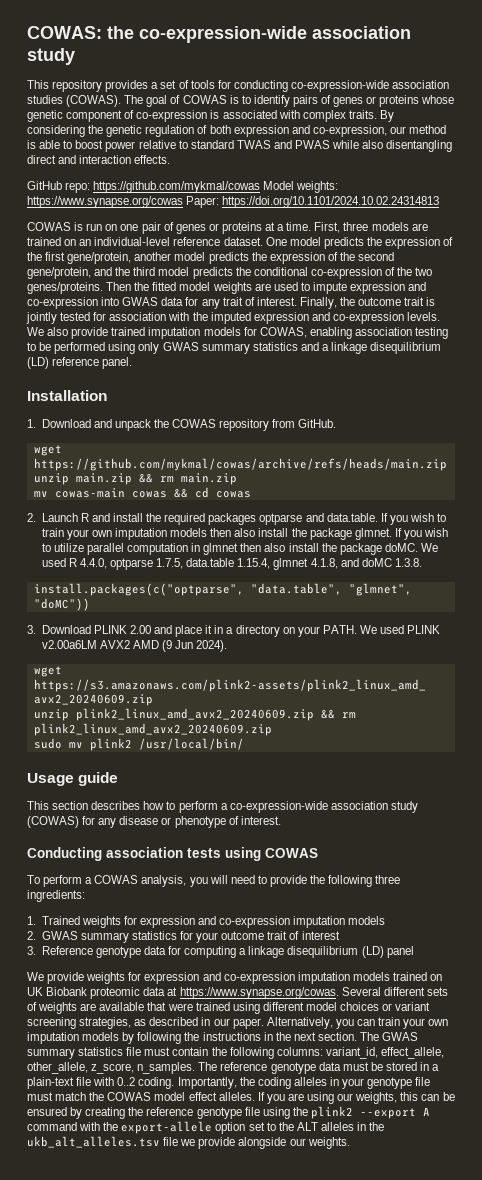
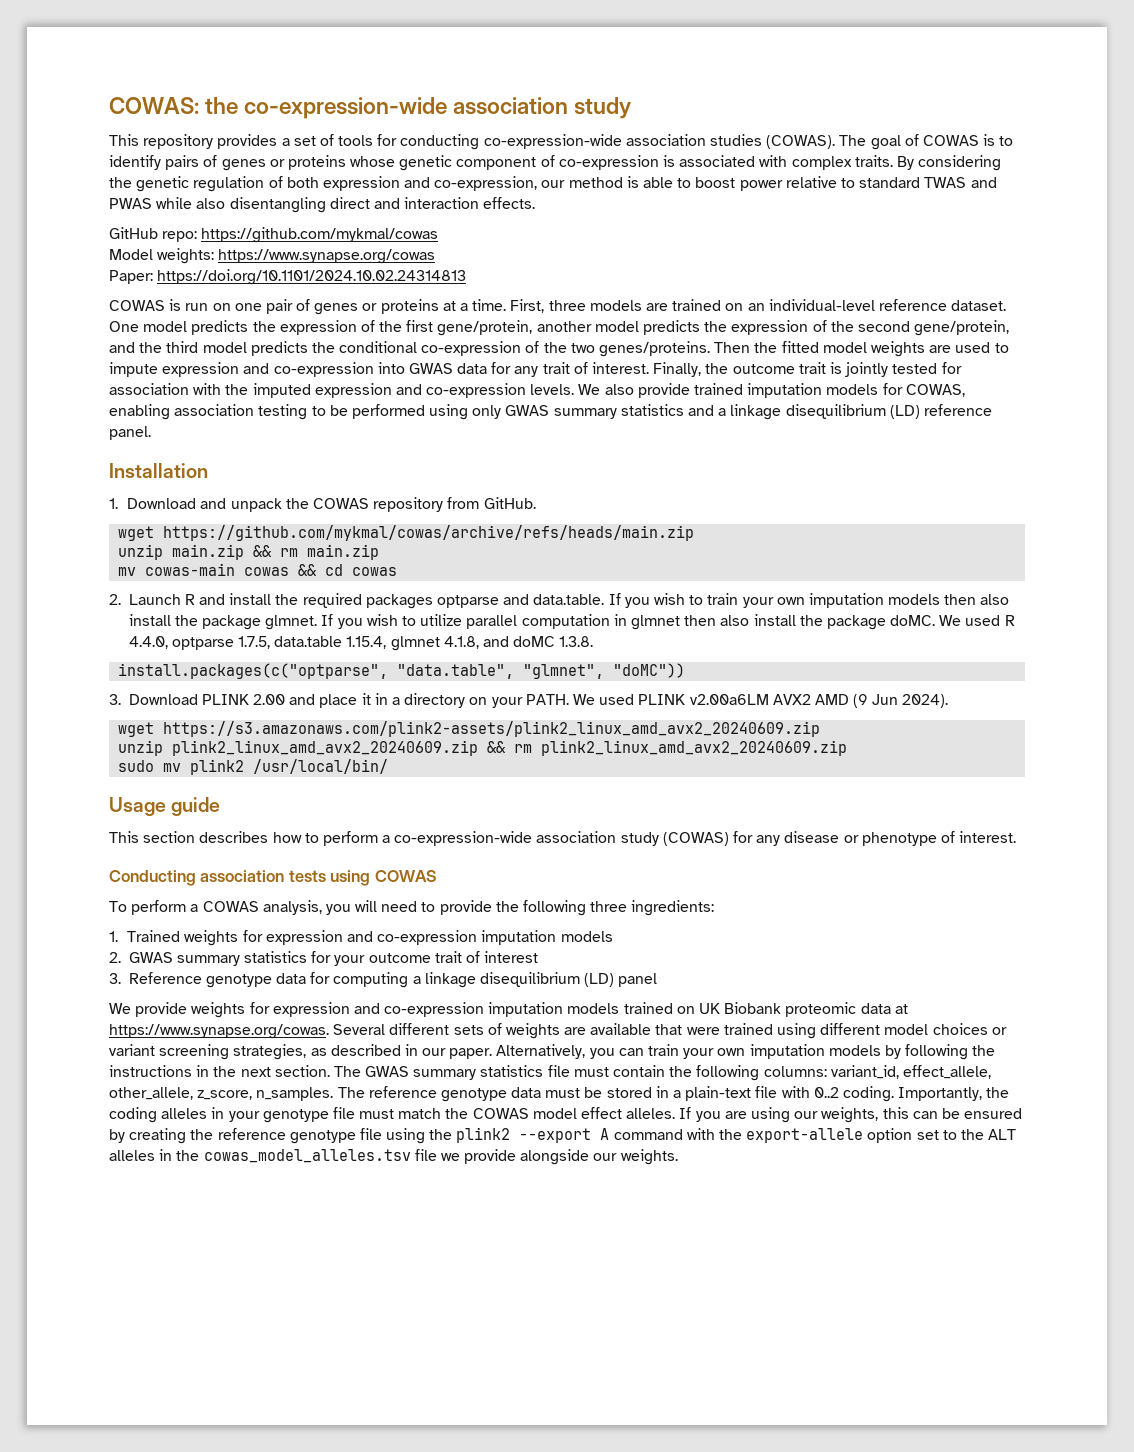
- GitHub repo: https://github.com/mykmal/cowas Model weights: https://www.synapse.org/cowas Paper: https://doi.org/10.1101/2024.10.02.24314813
+ GitHub repo: https://github.com/mykmal/cowas
+ Model weights: https://www.synapse.org/cowas
+ Paper: https://doi.org/10.1101/2024.10.02.24314813
- If you are using our weights, this can be ensured by creating the reference genotype file using the plink2 --export A command with the export-allele option set to the ALT alleles in the ukb_alt_alleles.tsv file we provide alongside our weights.
+ If you are using our weights, this can be ensured by creating the reference genotype file using the plink2 --export A command with the export-allele option set to the ALT alleles in the cowas_model_alleles.tsv file we provide alongside our weights.

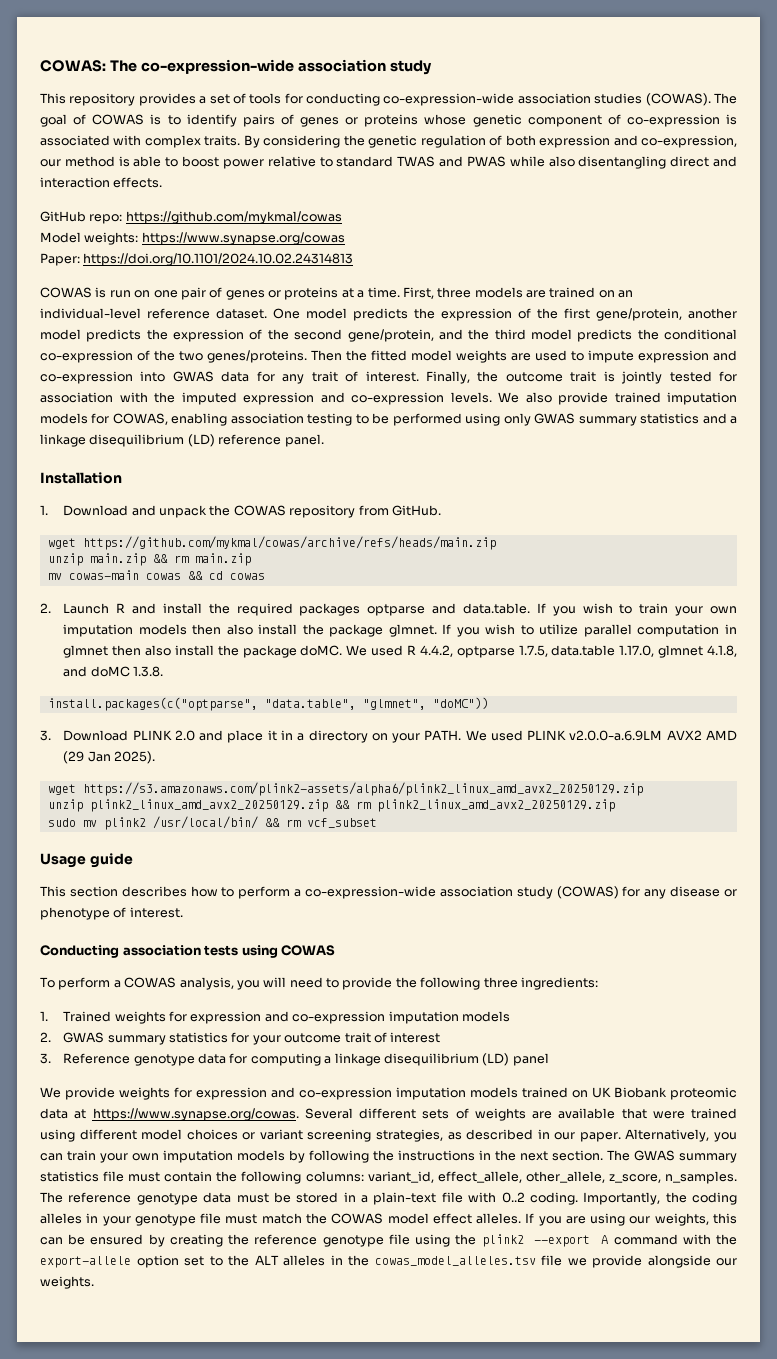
- COWAS: the co-expression-wide association study
+ COWAS: The co-expression-wide association study
- We used R 4.4.0, optparse 1.7.5, data.table 1.15.4, glmnet 4.1.8, and doMC 1.3.8.
+ We used R 4.4.2, optparse 1.7.5, data.table 1.17.0, glmnet 4.1.8, and doMC 1.3.8.
- 3. Download PLINK 2.00 and place it in a directory on your PATH.
+ 3. Download PLINK 2.0 and place it in a directory on your PATH.
- We used PLINK v2.00a6LM AVX2 AMD (9 Jun 2024).
- wget https://s3.amazonaws.com/plink2-assets/plink2_linux_amd_avx2_20240609.zip
- unzip plink2_linux_amd_avx2_20240609.zip && rm plink2_linux_amd_avx2_20240609.zip
+ We used PLINK v2.0.0-a.6.9LM AVX2 AMD (29 Jan 2025).
+ wget https://s3.amazonaws.com/plink2-assets/alpha6/plink2_linux_amd_avx2_20250129.zip
+ unzip plink2_linux_amd_avx2_20250129.zip && rm plink2_linux_amd_avx2_20250129.zip
- sudo mv plink2 /usr/local/bin/
+ sudo mv plink2 /usr/local/bin/ && rm vcf_subset

